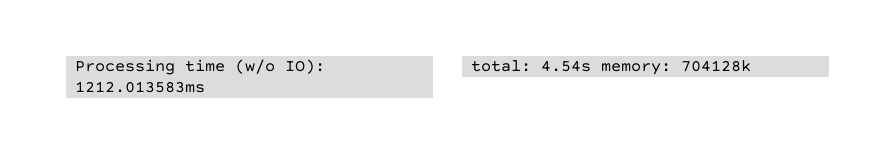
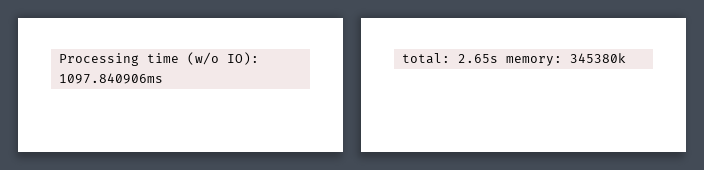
- Processing time (w/o IO): 1212.013583ms
+ Processing time (w/o IO): 1097.840906ms
- total: 4.54s memory: 704128k
+ total: 2.65s memory: 345380k

